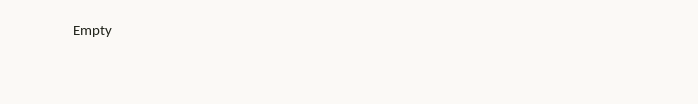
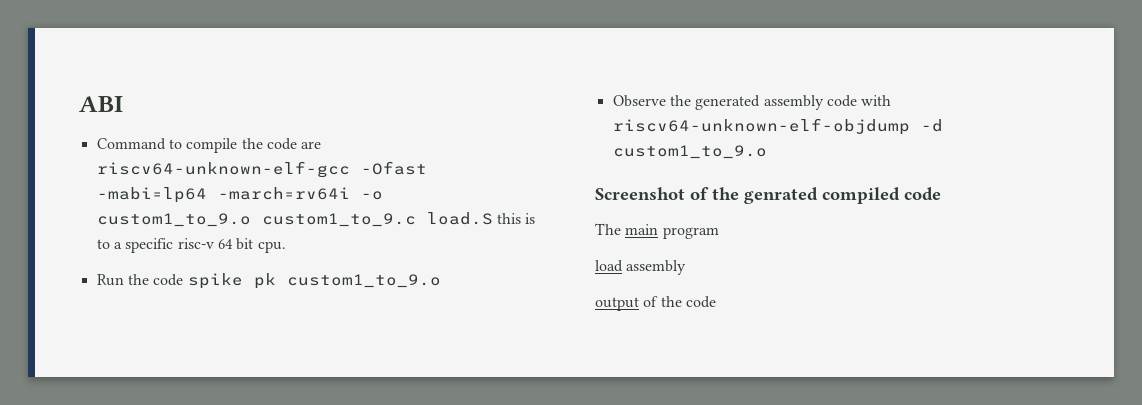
- Empty
+ ABI
+ Command to compile the code are riscv64-unknown-elf-gcc -Ofast -mabi=lp64 -march=rv64i -o custom1_to_9.o custom1_to_9.c load.S this is to a specific risc-v 64 bit cpu.
+ Run the code spike pk custom1_to_9.o
+ Observe the generated assembly code with riscv64-unknown-elf-objdump -d custom1_to_9.o
+ Screenshot of the genrated compiled code
+ The main program
+ load assembly
+ output of the code

